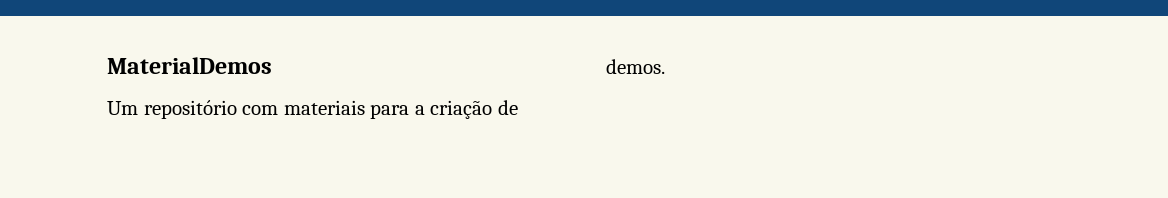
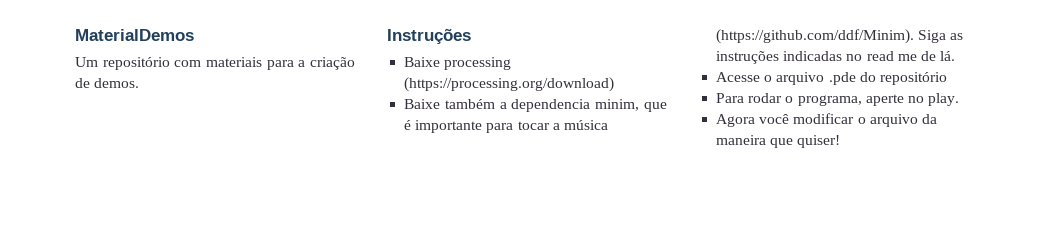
+ Instruções
+ Baixe processing (https://processing.org/download)
+ Baixe também a dependencia minim, que é importante para tocar a música (https://github.com/ddf/Minim). Siga as instruções indicadas no read me de lá.
+ Acesse o arquivo .pde do repositório
+ Para rodar o programa, aperte no play.
+ Agora você modificar o arquivo da maneira que quiser!

